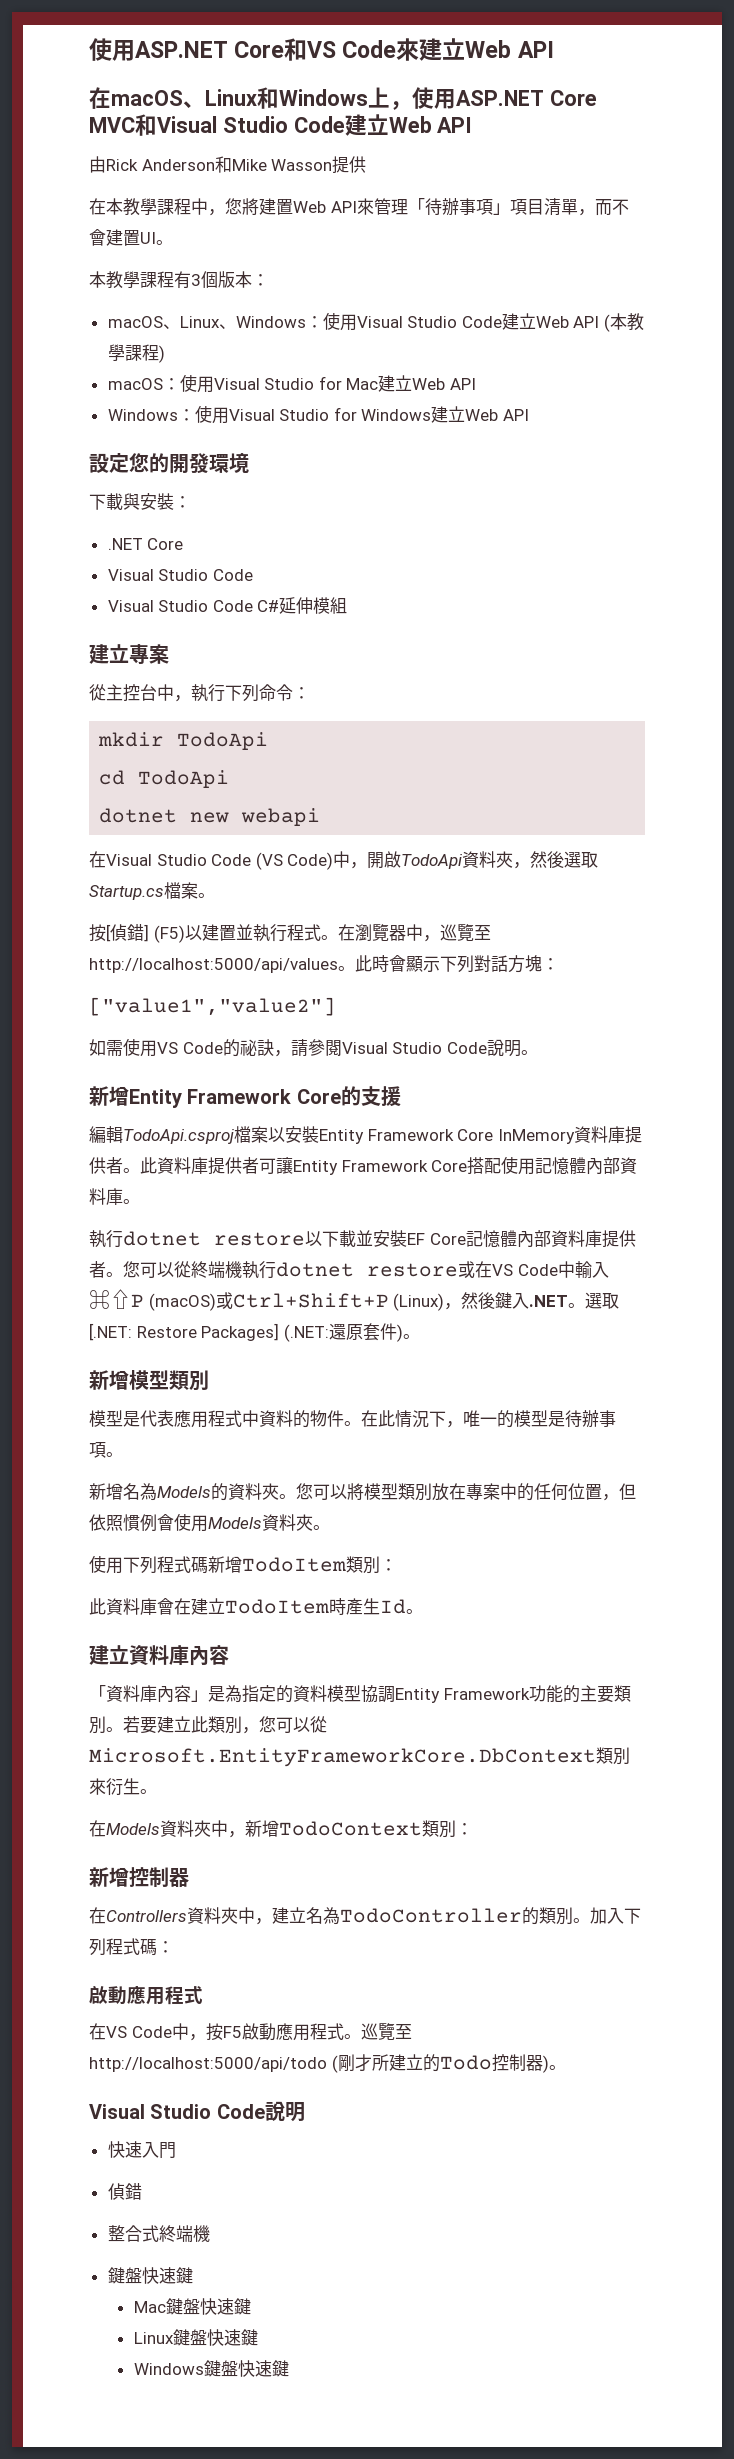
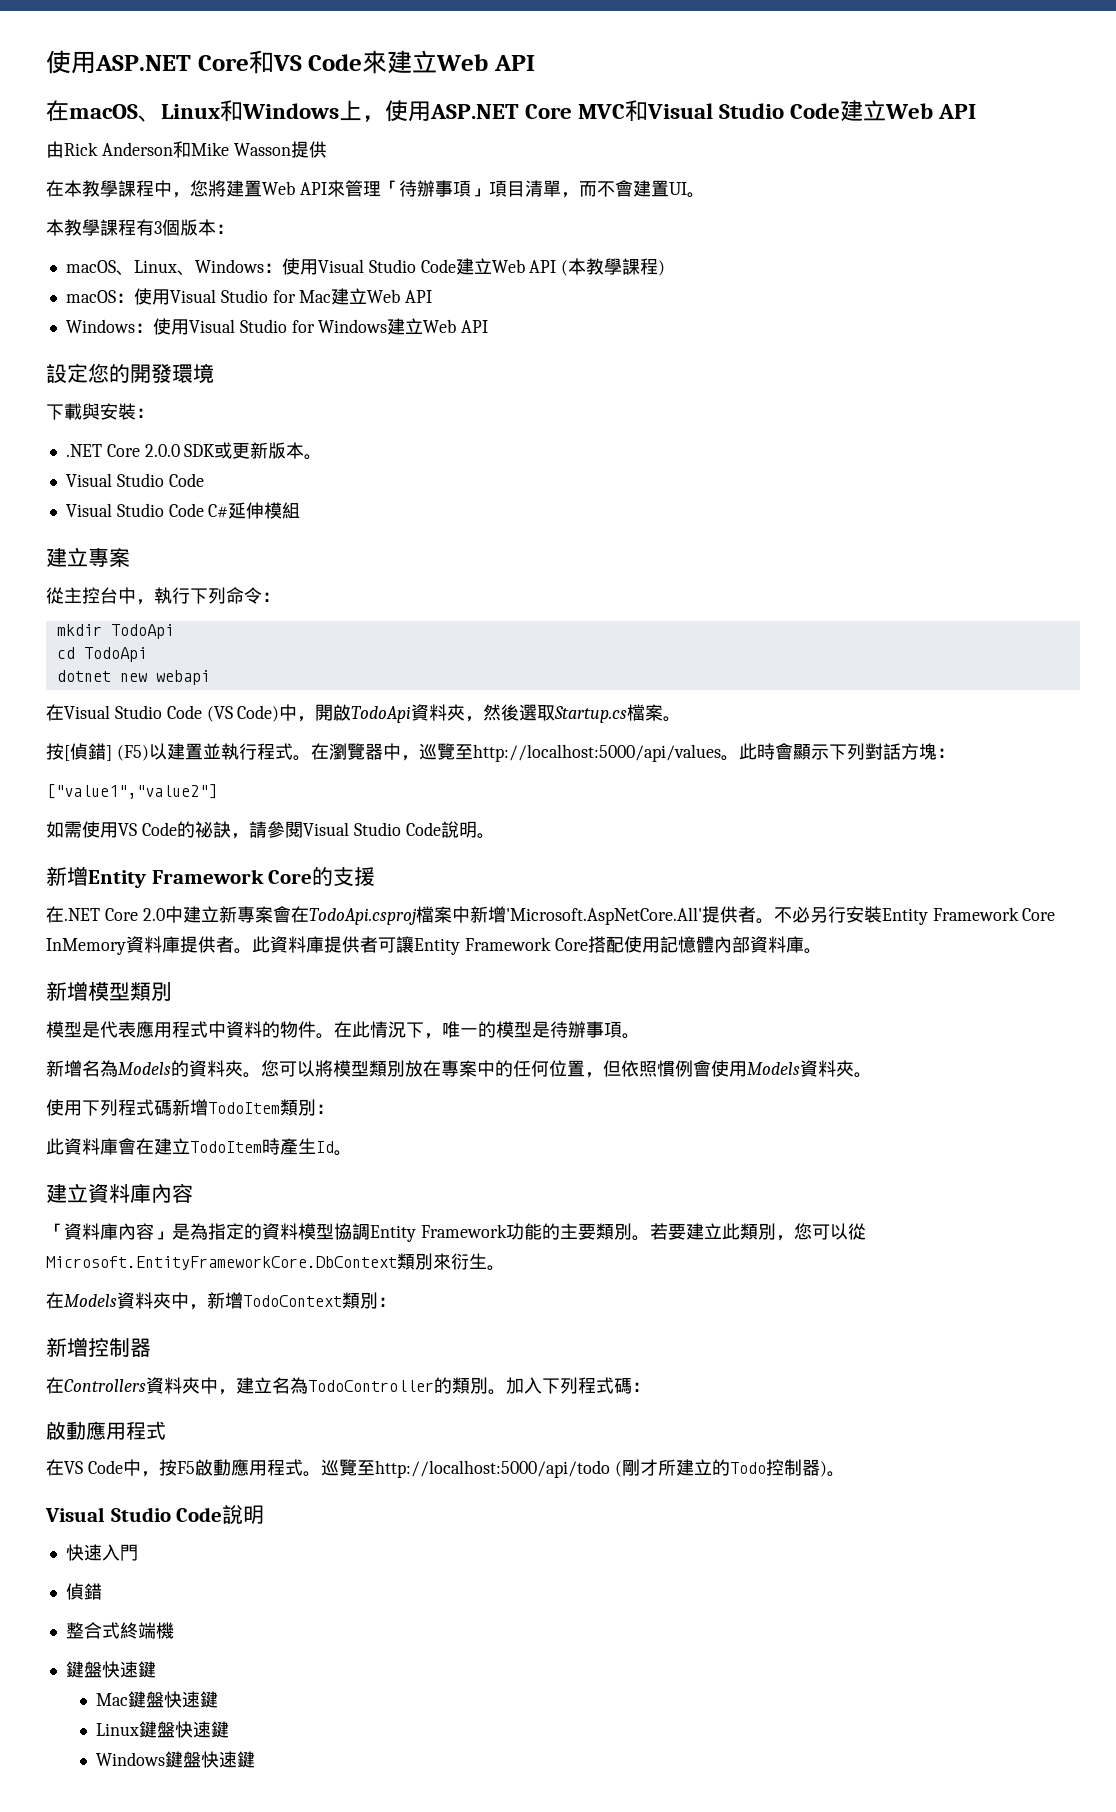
- .NET Core
+ .NET Core 2.0.0 SDK或更新版本。
- 編輯TodoApi.csproj檔案以安裝Entity Framework Core InMemory資料庫提供者。
+ 在.NET Core 2.0中建立新專案會在TodoApi.csproj檔案中新增'Microsoft.AspNetCore.All'提供者。不必另行安裝Entity Framework Core InMemory資料庫提供者。
- 執行dotnet restore以下載並安裝EF Core記憶體內部資料庫提供者。您可以從終端機執行dotnet restore或在VS Code中輸入⌘⇧P (macOS)或Ctrl+Shift+P (Linux)，然後鍵入.NET。選取[.NET: Restore Packages] (.NET:還原套件)。

